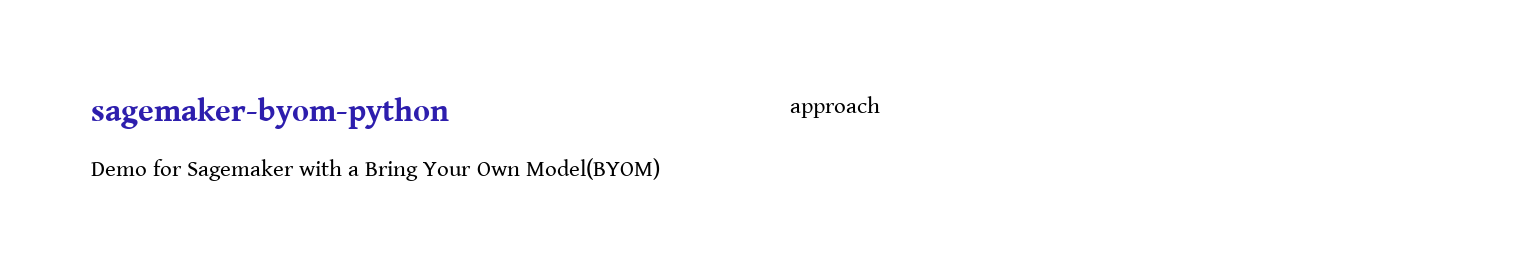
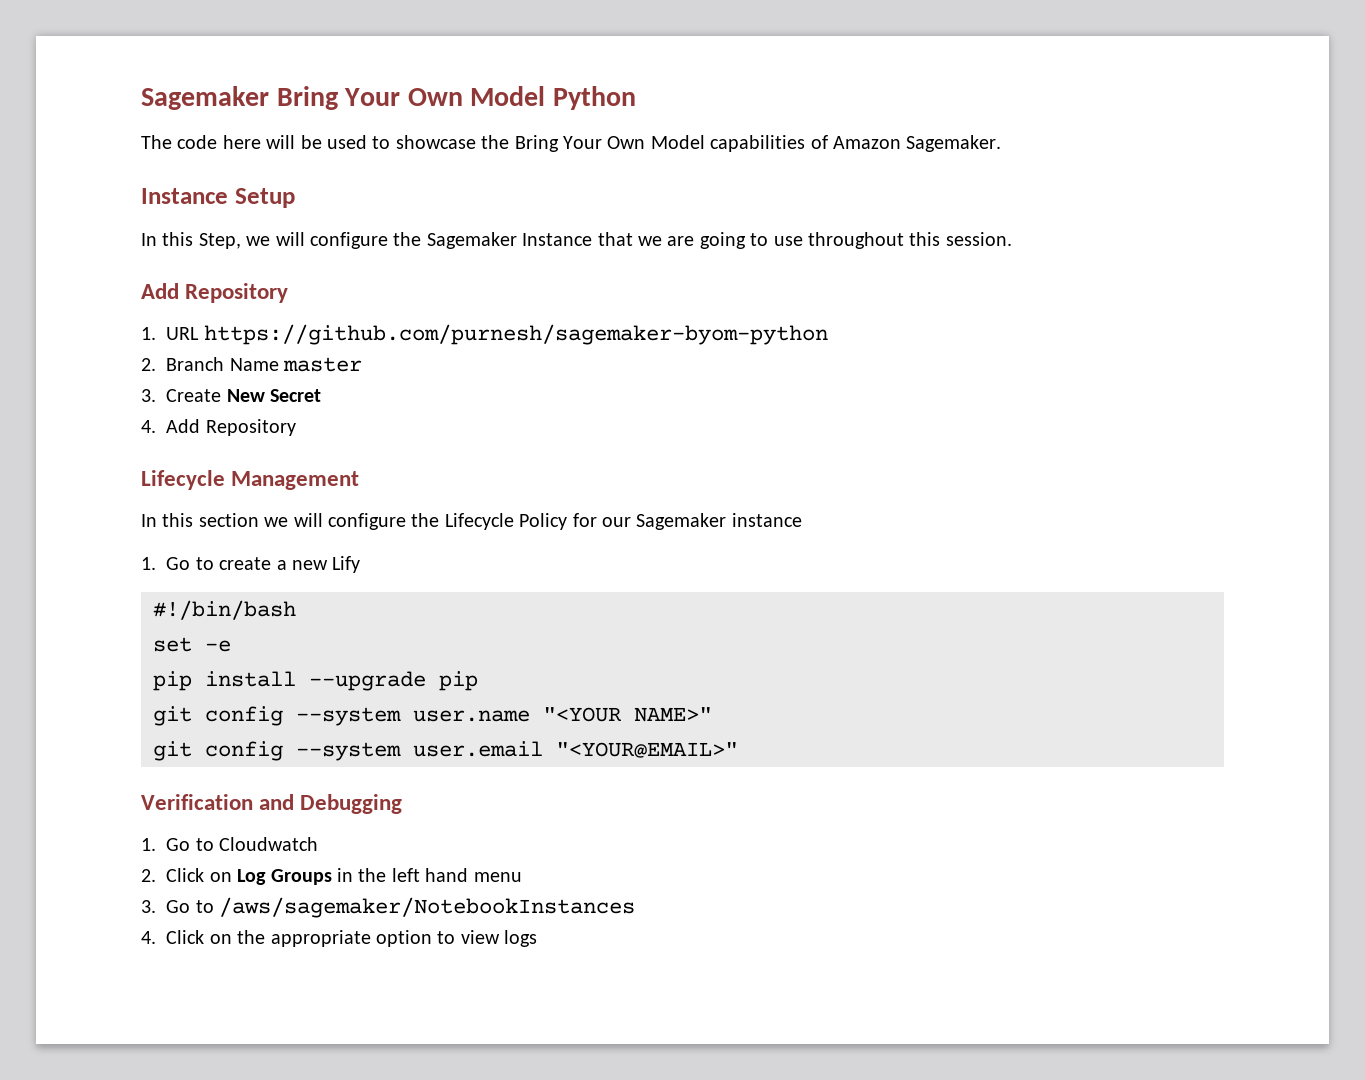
- sagemaker-byom-python
- Demo for Sagemaker with a Bring Your Own Model(BYOM) approach
+ Sagemaker Bring Your Own Model Python
+ The code here will be used to showcase the Bring Your Own Model capabilities of Amazon Sagemaker.
+ Instance Setup
+ In this Step, we will configure the Sagemaker Instance that we are going to use throughout this session.
+ Add Repository
+ 1. URL https://github.com/purnesh/sagemaker-byom-python
+ 2. Branch Name master
+ 3. Create New Secret
+ 4. Add Repository
+ Lifecycle Management
+ In this section we will configure the Lifecycle Policy for our Sagemaker instance
+ 1. Go to create a new Lify
+ #!/bin/bash
+ set -e
+ pip install --upgrade pip
+ git config --system user.name "<YOUR NAME>"
+ git config --system user.email "<YOUR@EMAIL>"
+ Verification and Debugging
+ 1. Go to Cloudwatch
+ 2. Click on Log Groups in the left hand menu
+ 3. Go to /aws/sagemaker/NotebookInstances
+ 4. Click on the appropriate option to view logs

